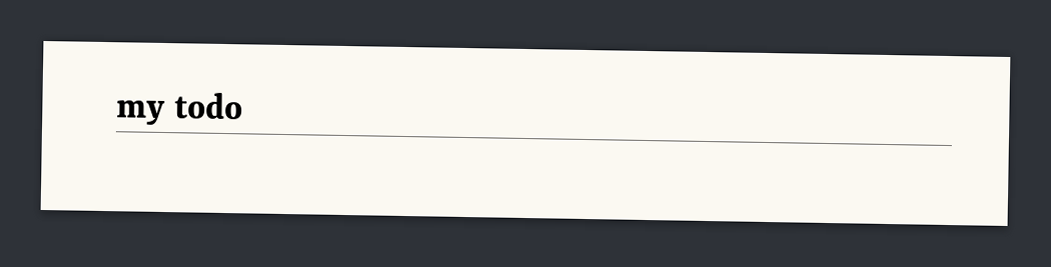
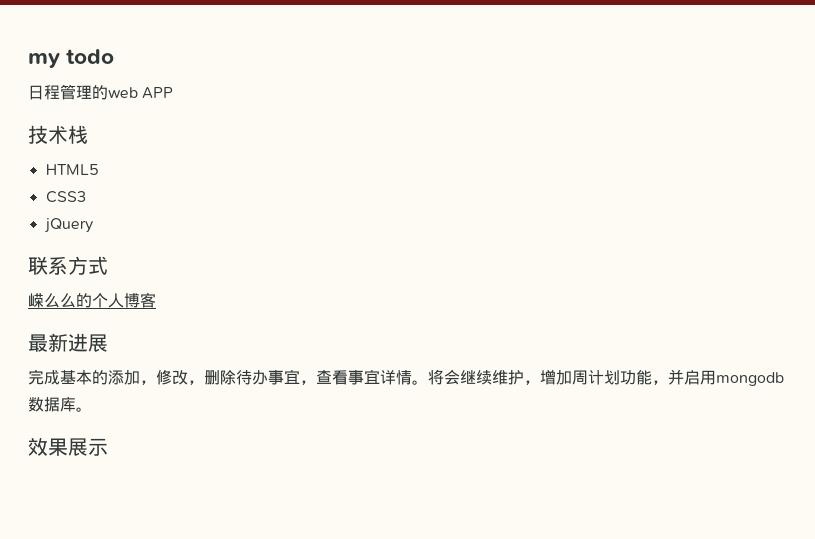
+ 日程管理的web APP
+ 技术栈
+ HTML5
+ CSS3
+ jQuery
+ 联系方式
+ 嵘么么的个人博客
+ 最新进展
+ 完成基本的添加，修改，删除待办事宜，查看事宜详情。将会继续维护，增加周计划功能，并启用mongodb数据库。
+ 效果展示

